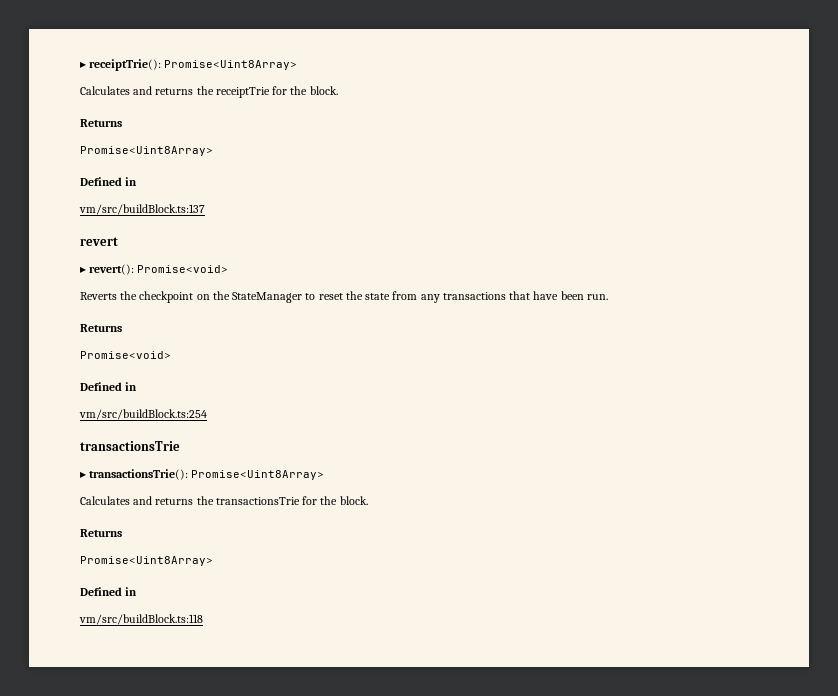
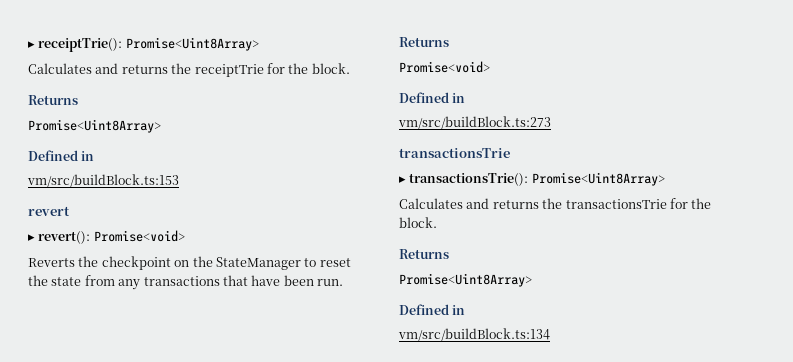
- vm/src/buildBlock.ts:137
+ vm/src/buildBlock.ts:153
- vm/src/buildBlock.ts:254
+ vm/src/buildBlock.ts:273
- vm/src/buildBlock.ts:118
+ vm/src/buildBlock.ts:134

